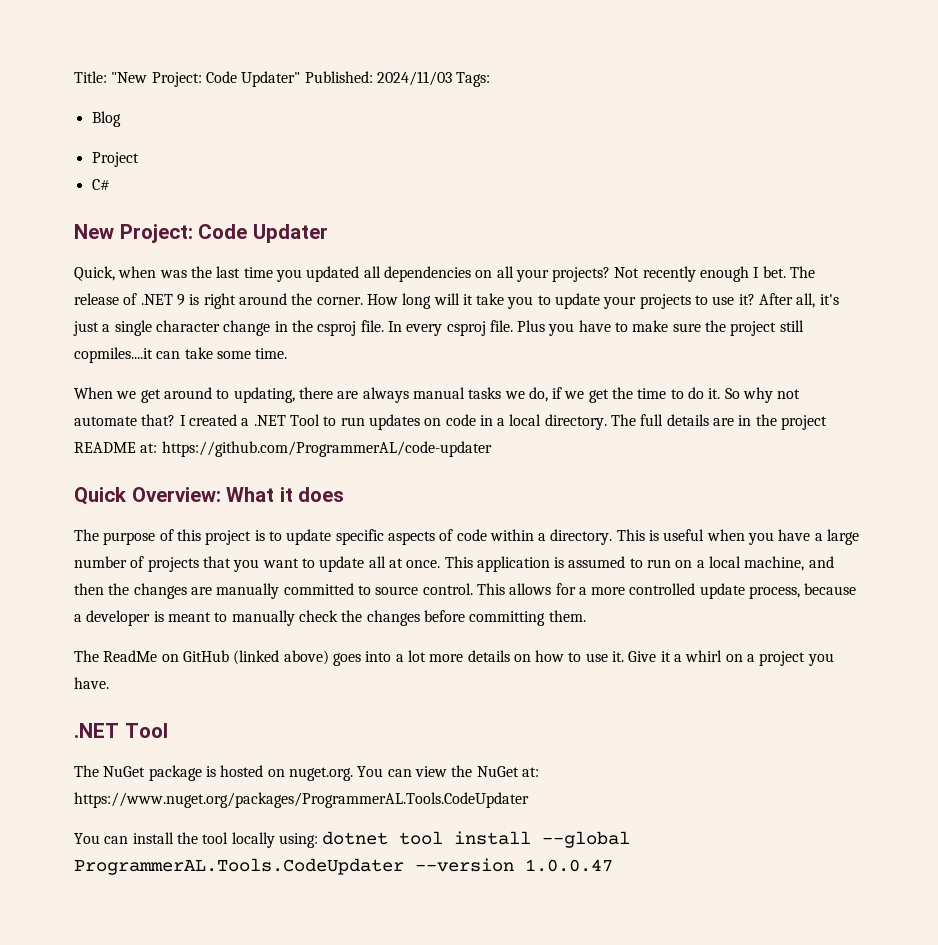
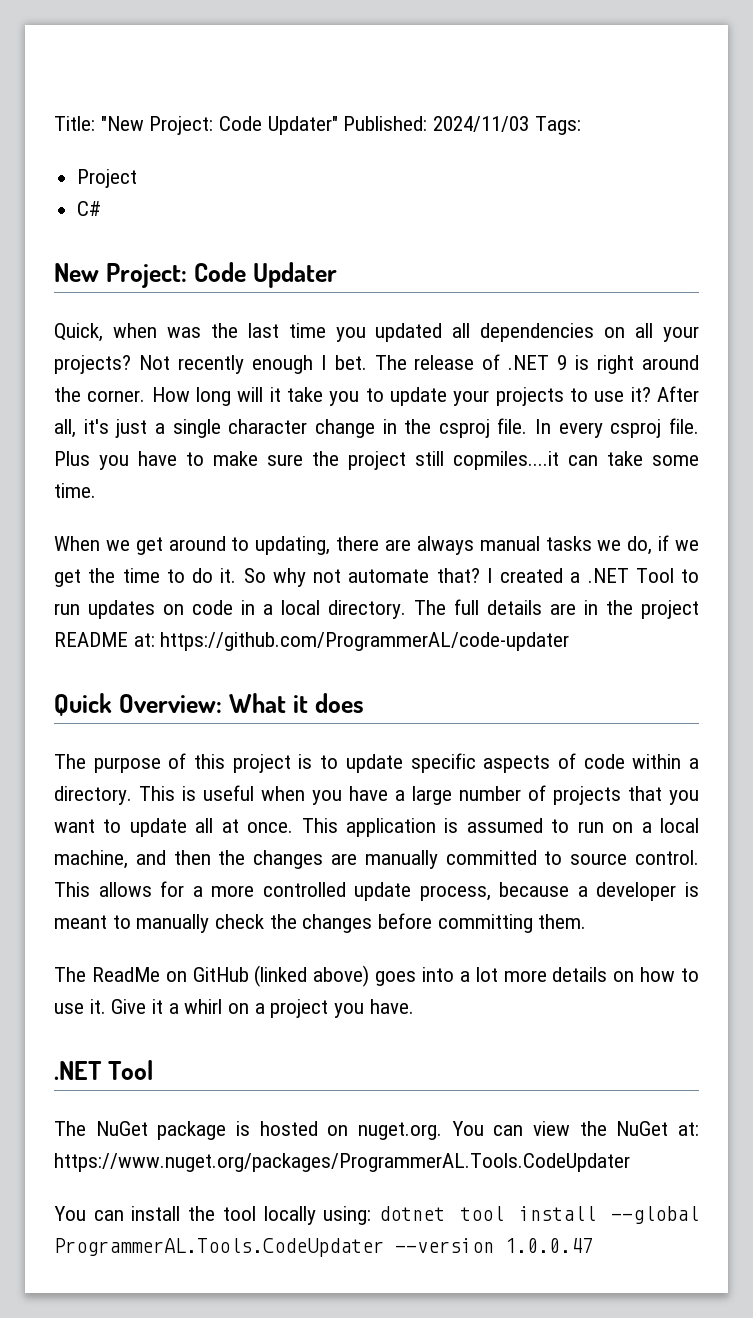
- Blog

